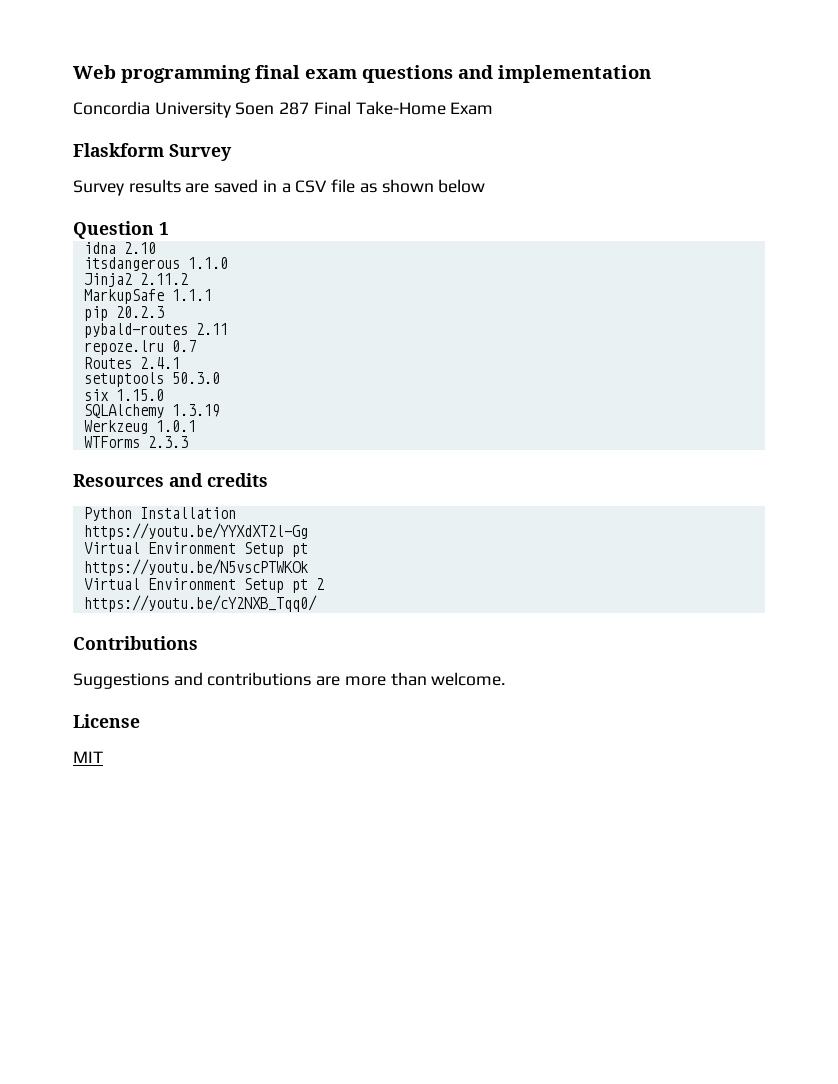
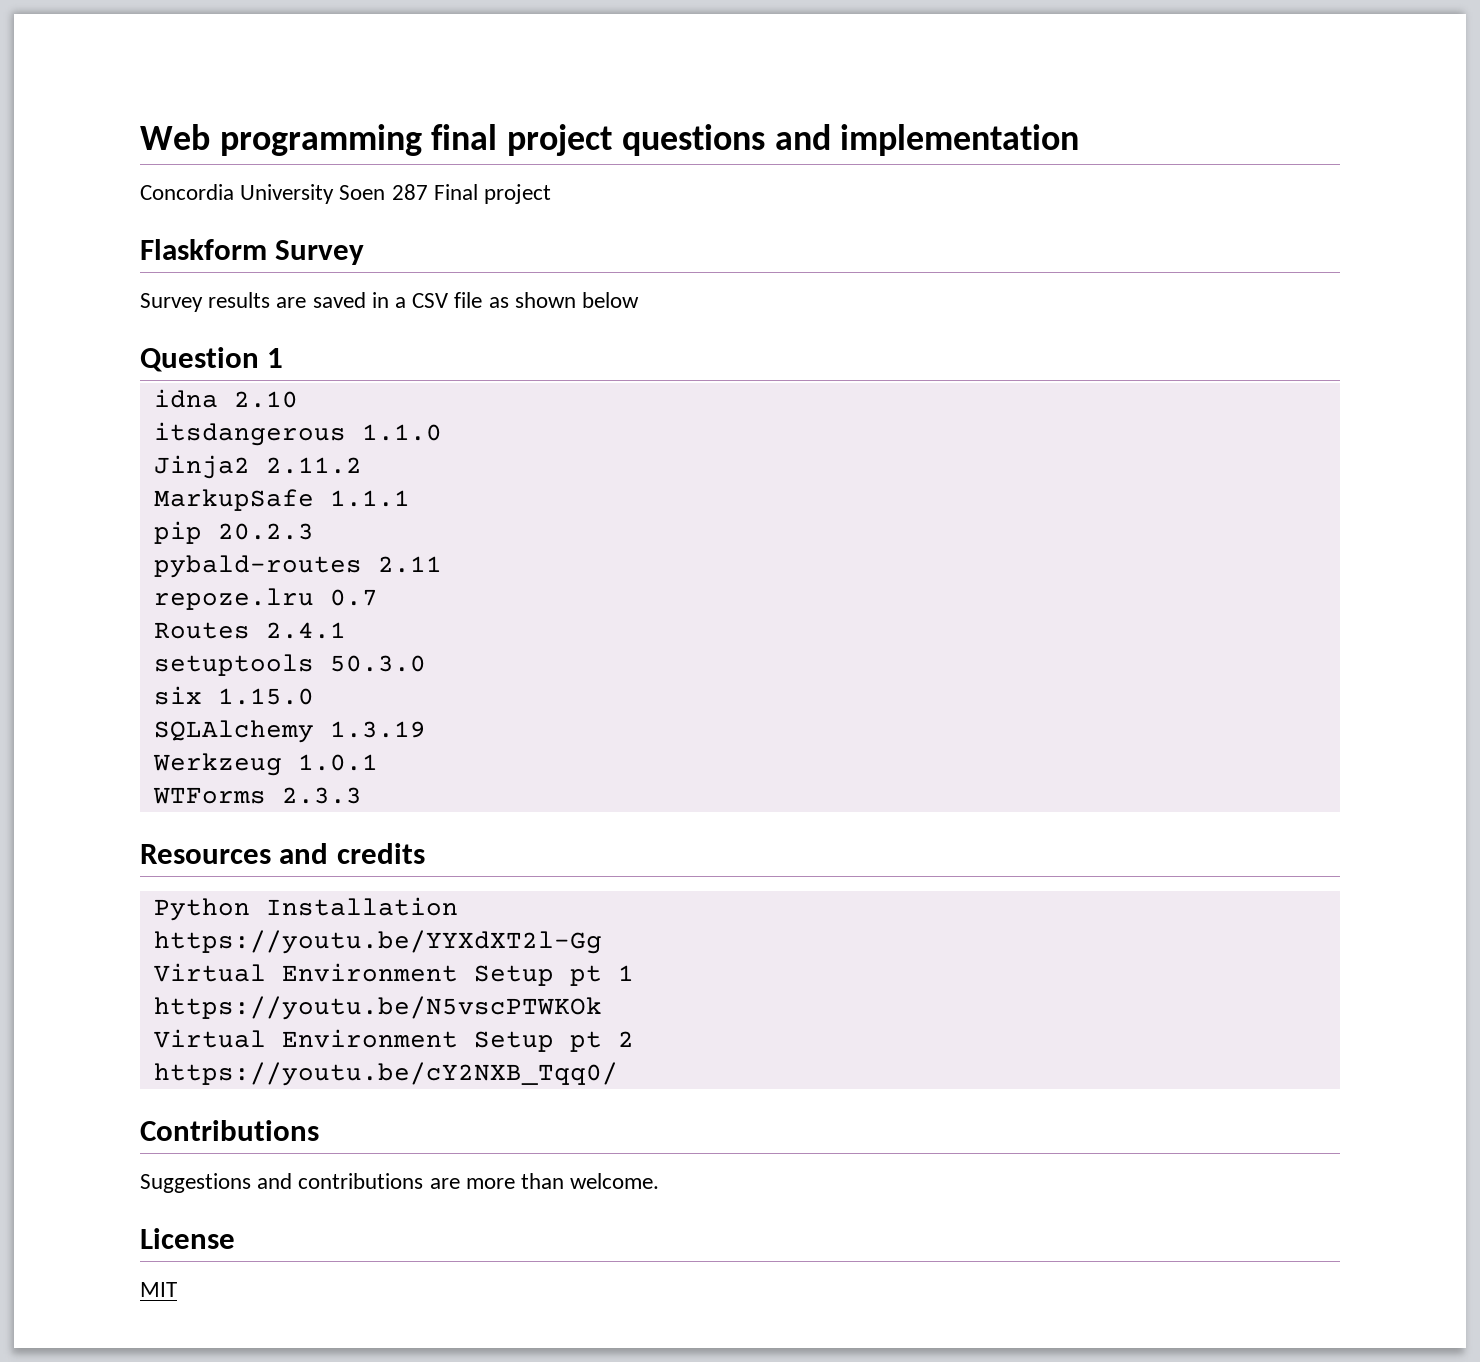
- Web programming final exam questions and implementation
+ Web programming final project questions and implementation
- Concordia University Soen 287 Final Take-Home Exam
+ Concordia University Soen 287 Final project
  https://youtu.be/YYXdXT2l-Gg
- Virtual Environment Setup pt
+ Virtual Environment Setup pt 1

